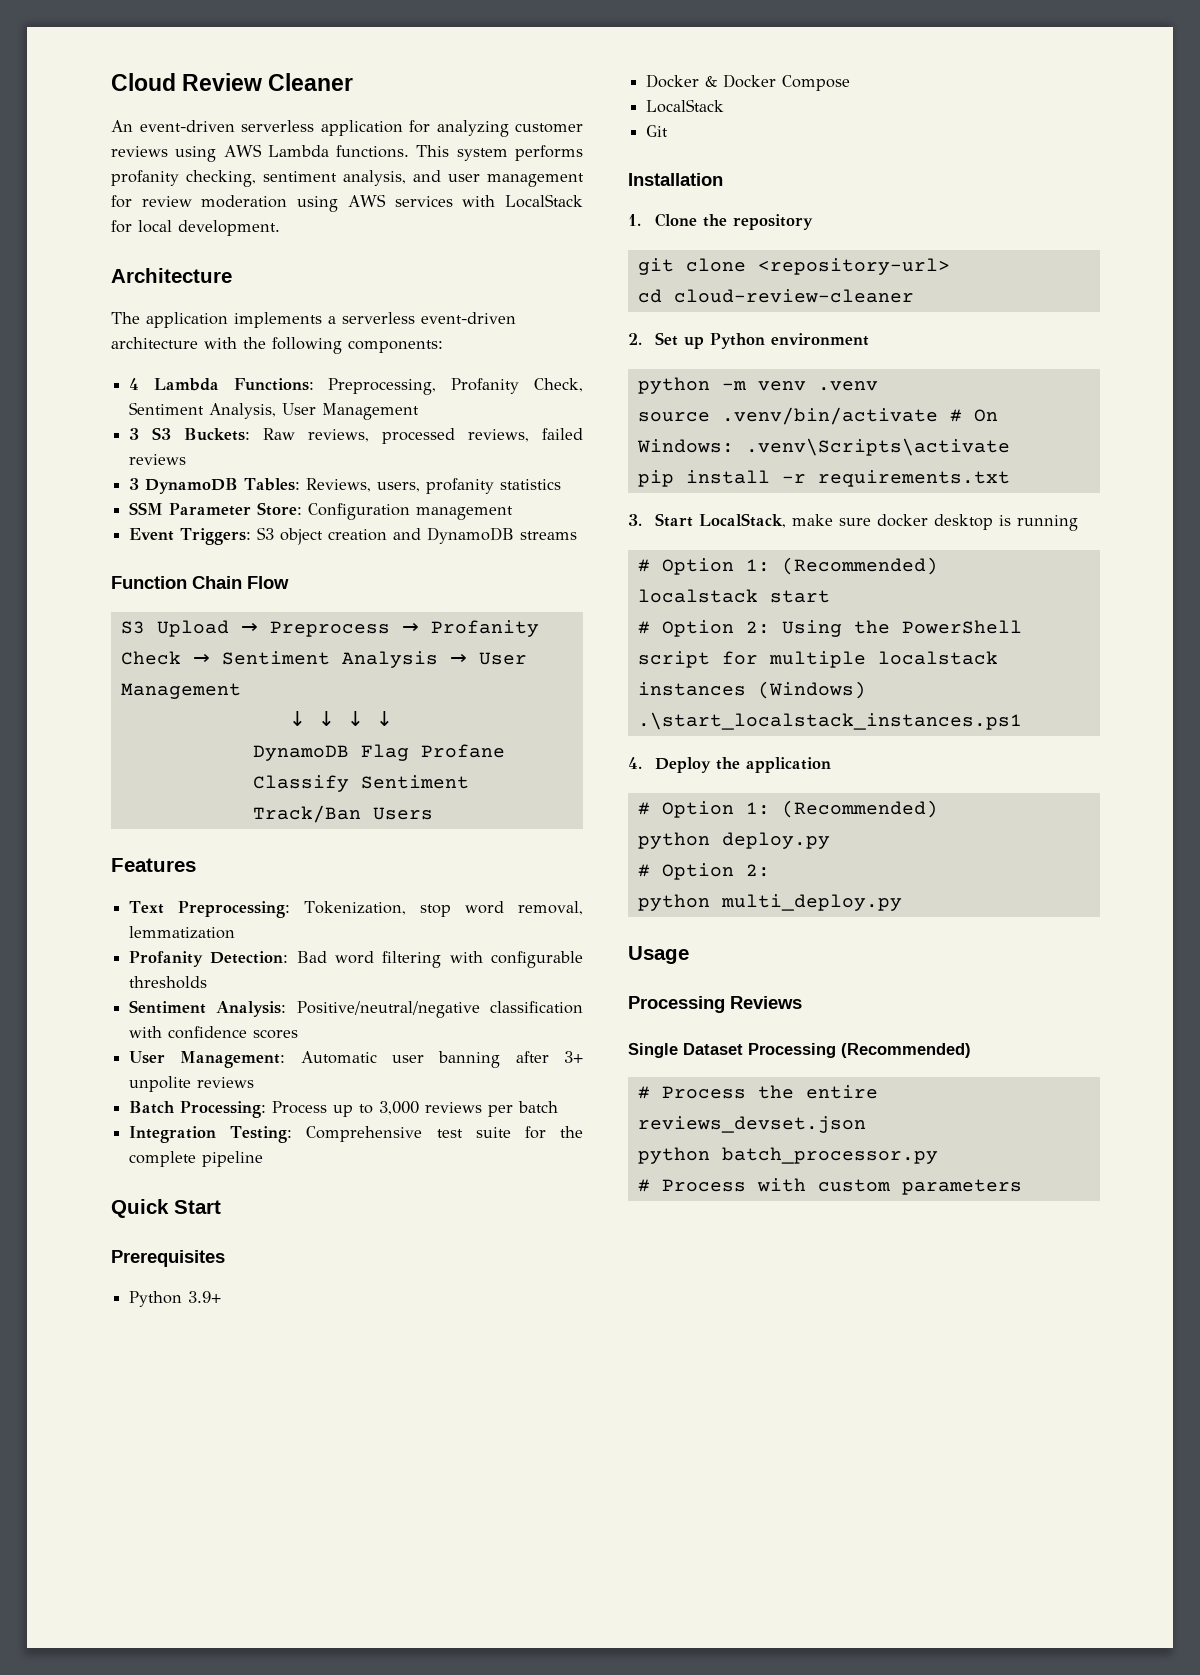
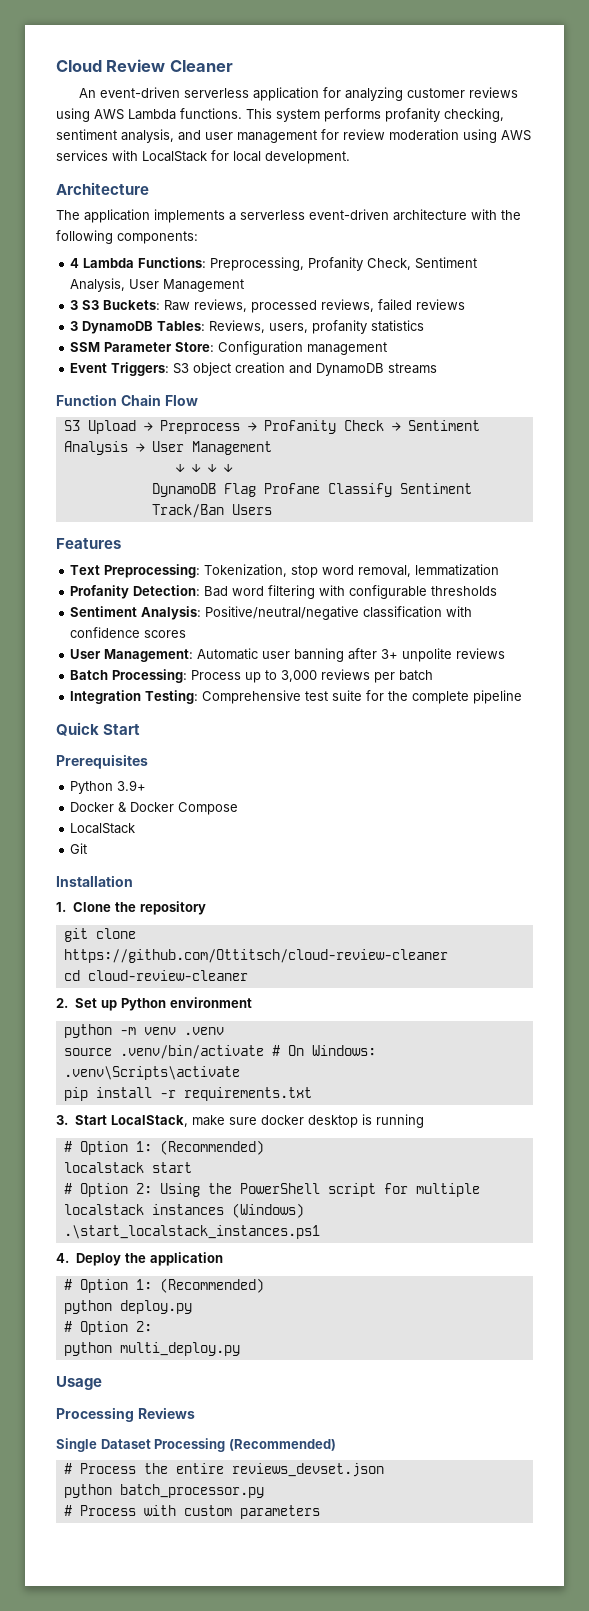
- git clone <repository-url>
+ git clone https://github.com/Ottitsch/cloud-review-cleaner

